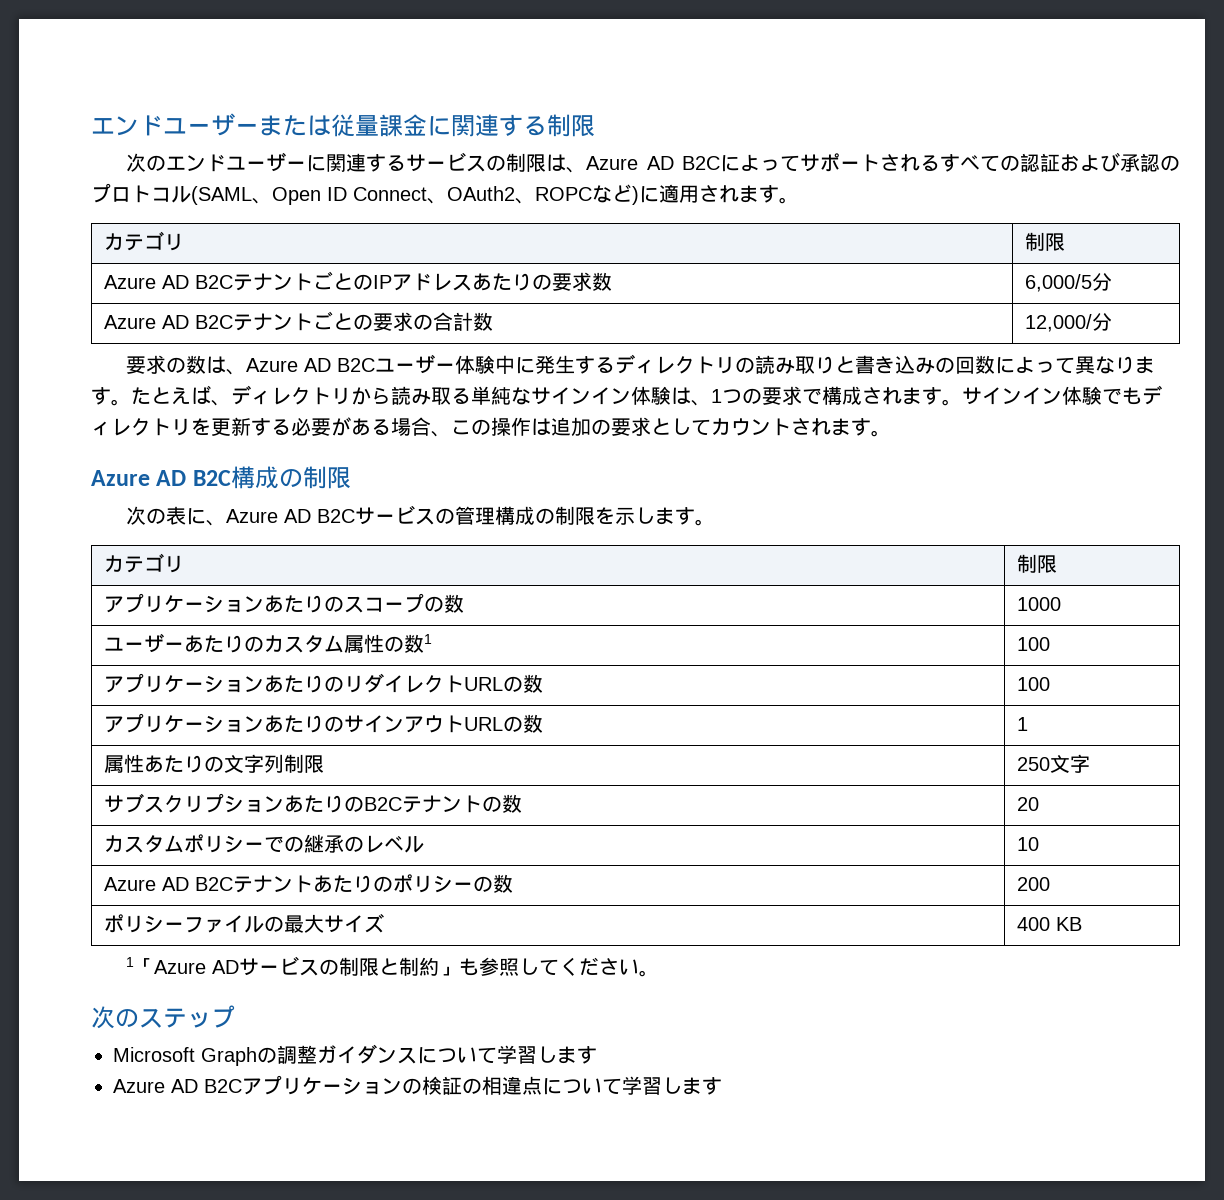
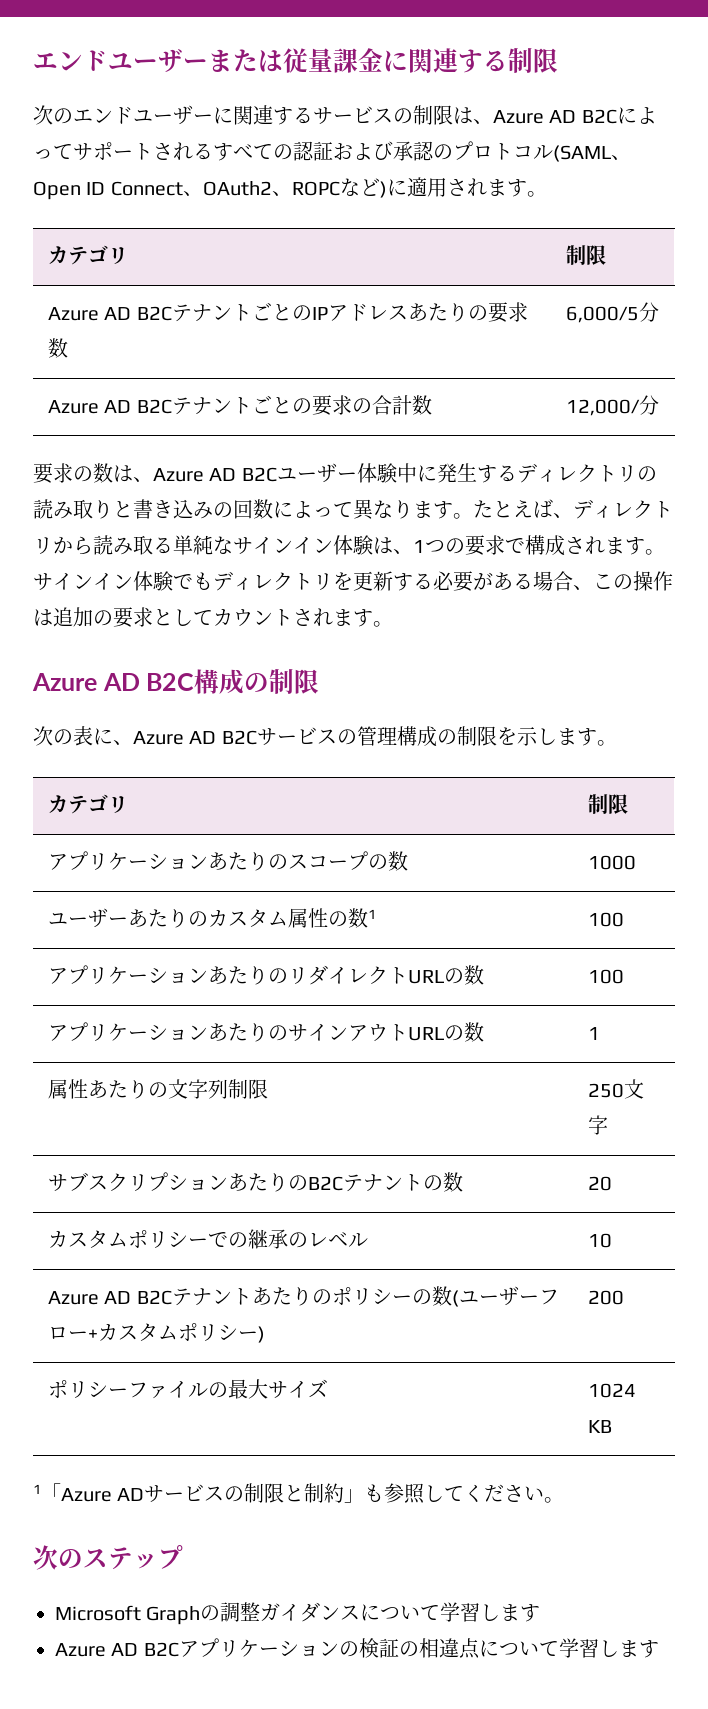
- Azure AD B2Cテナントあたりのポリシーの数 | 200
+ Azure AD B2Cテナントあたりのポリシーの数(ユーザーフロー+カスタムポリシー) | 200
- ポリシーファイルの最大サイズ | 400 KB
+ ポリシーファイルの最大サイズ | 1024 KB

